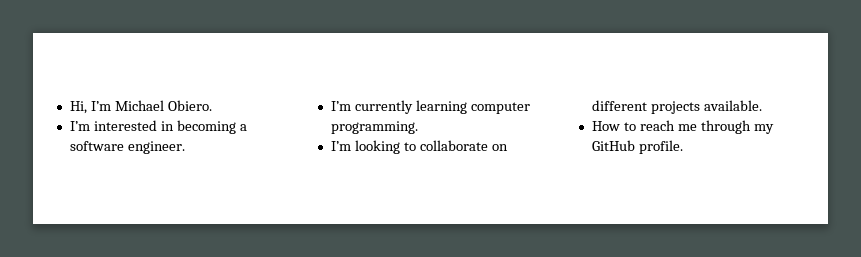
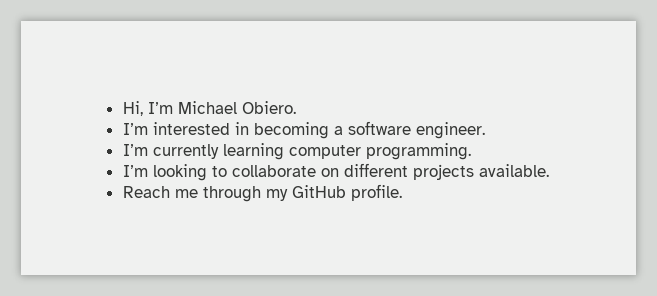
- How to reach me through my GitHub profile.
+ Reach me through my GitHub profile.

